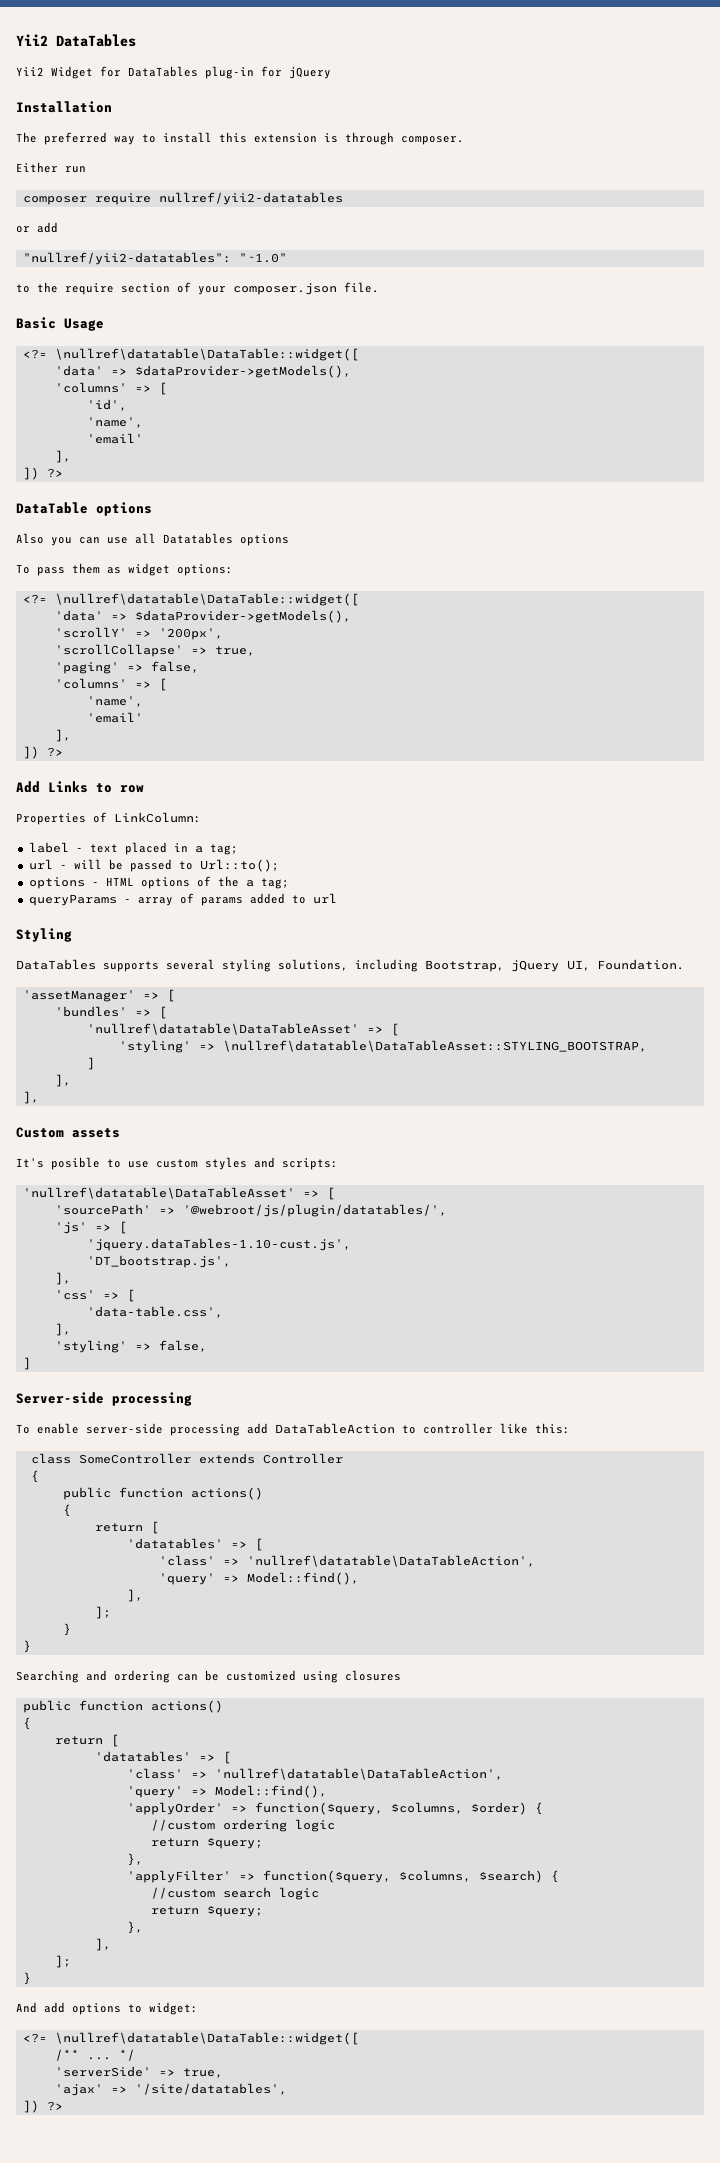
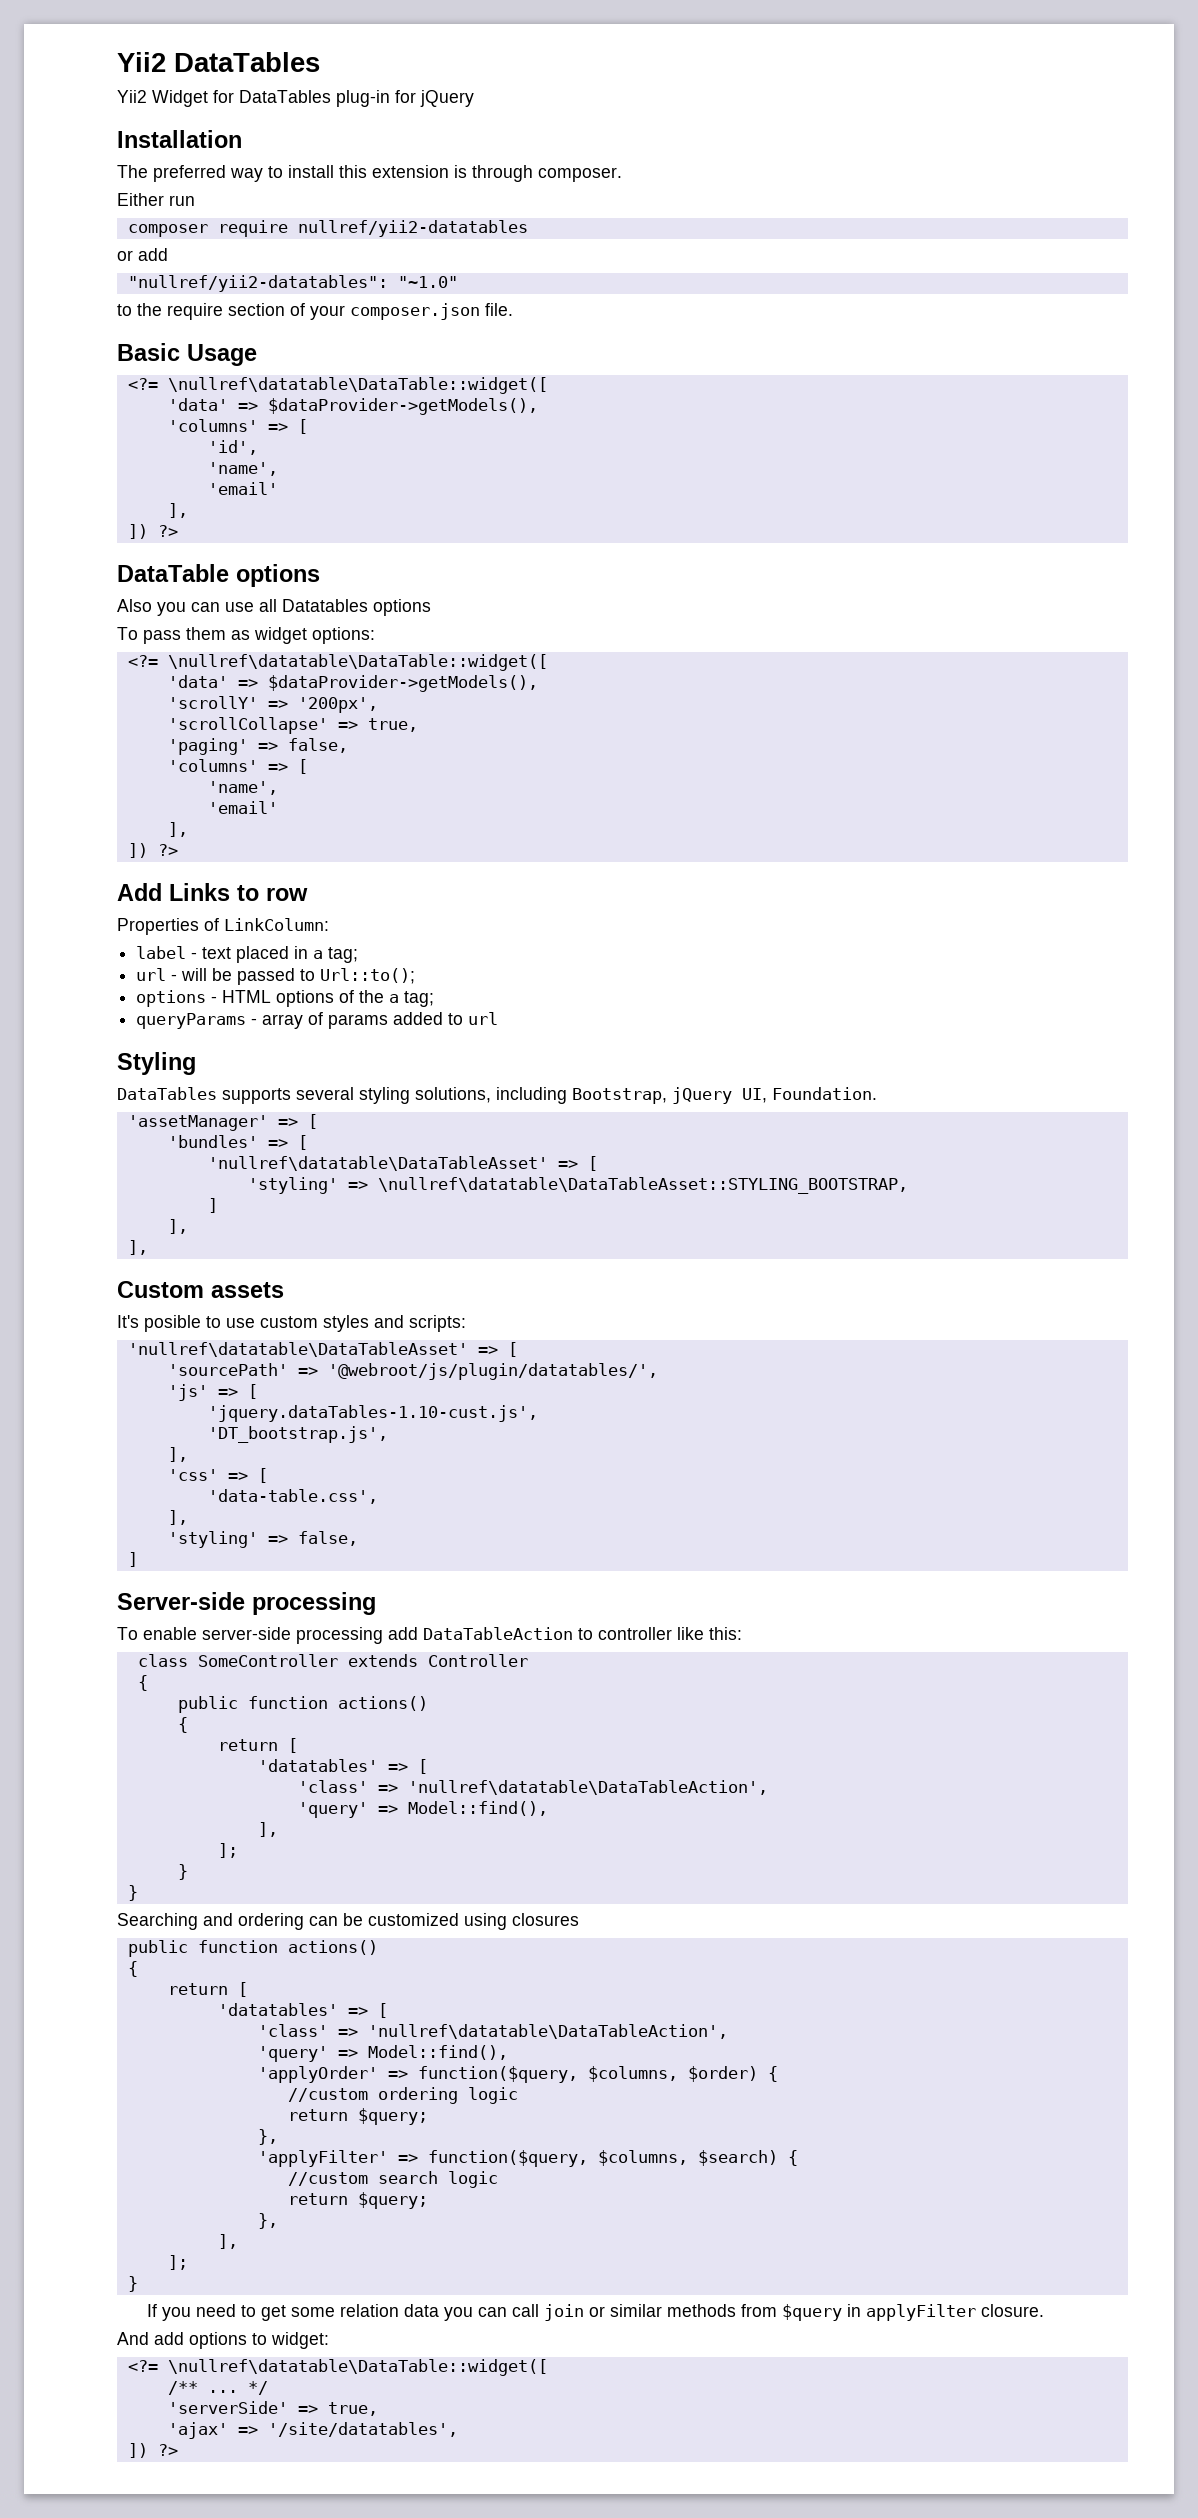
+ If you need to get some relation data you can call join or similar methods from $query in applyFilter closure.

